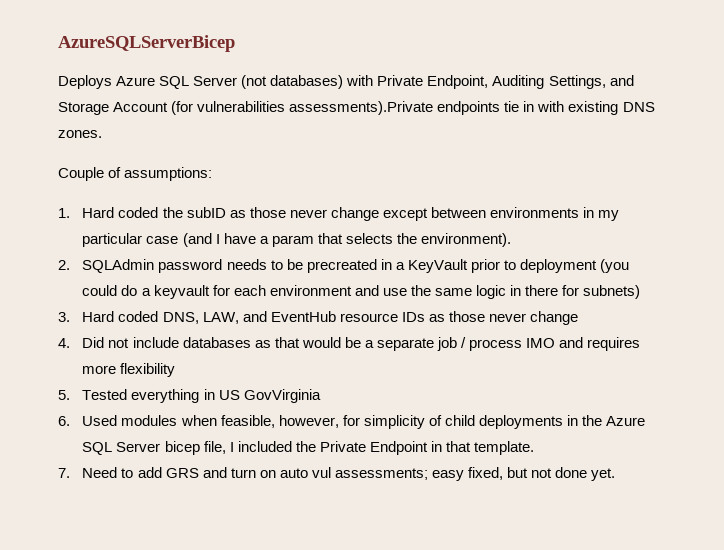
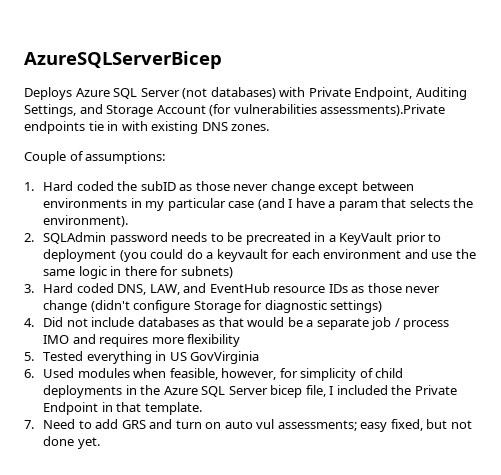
- 3. Hard coded DNS, LAW, and EventHub resource IDs as those never change
+ 3. Hard coded DNS, LAW, and EventHub resource IDs as those never change (didn't configure Storage for diagnostic settings)

